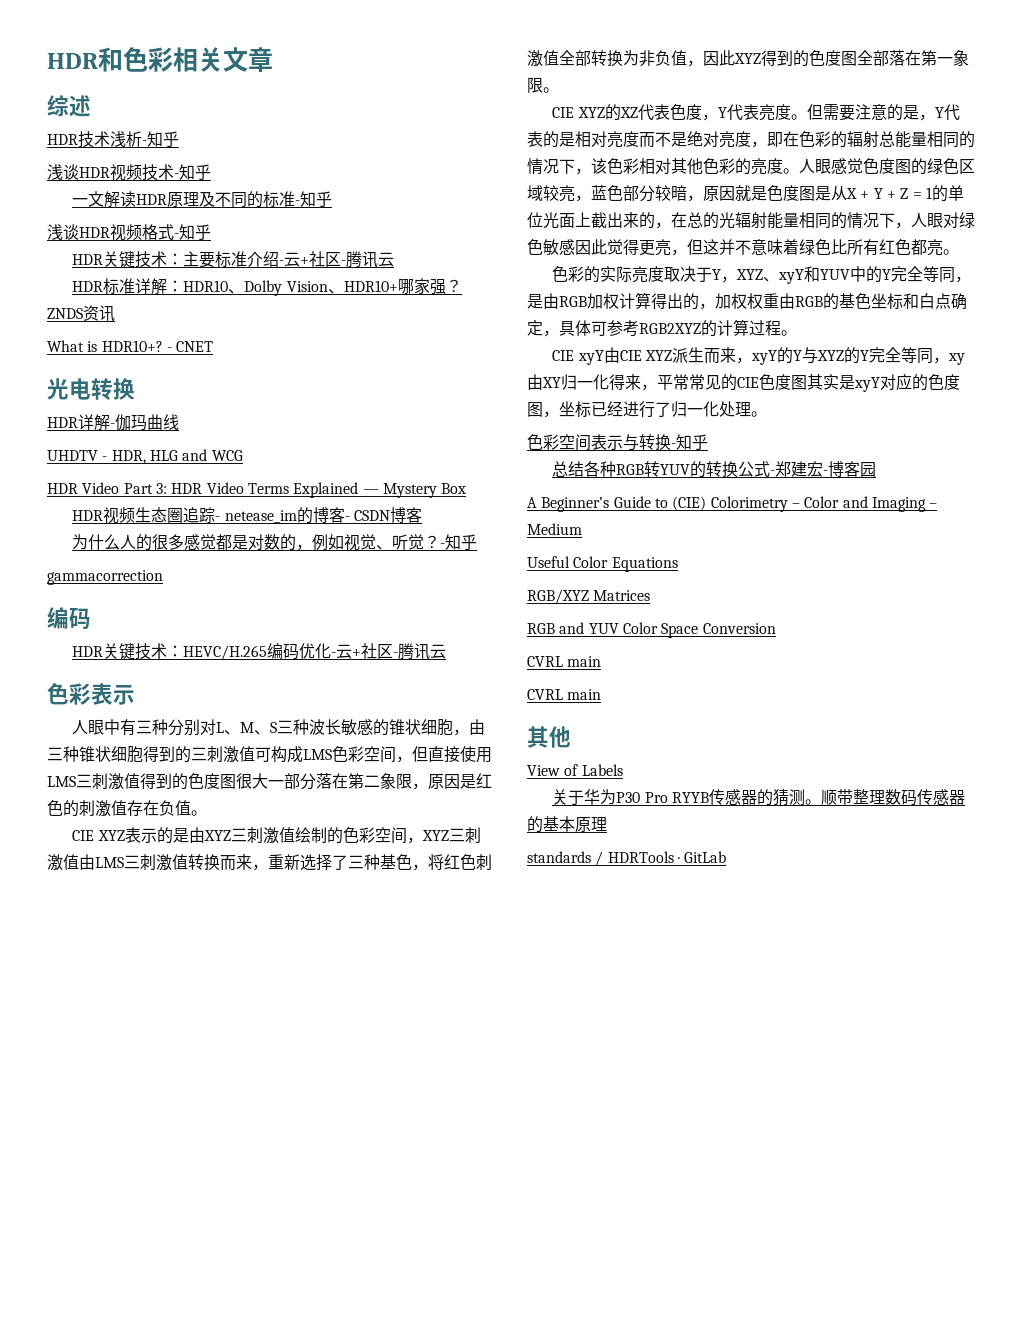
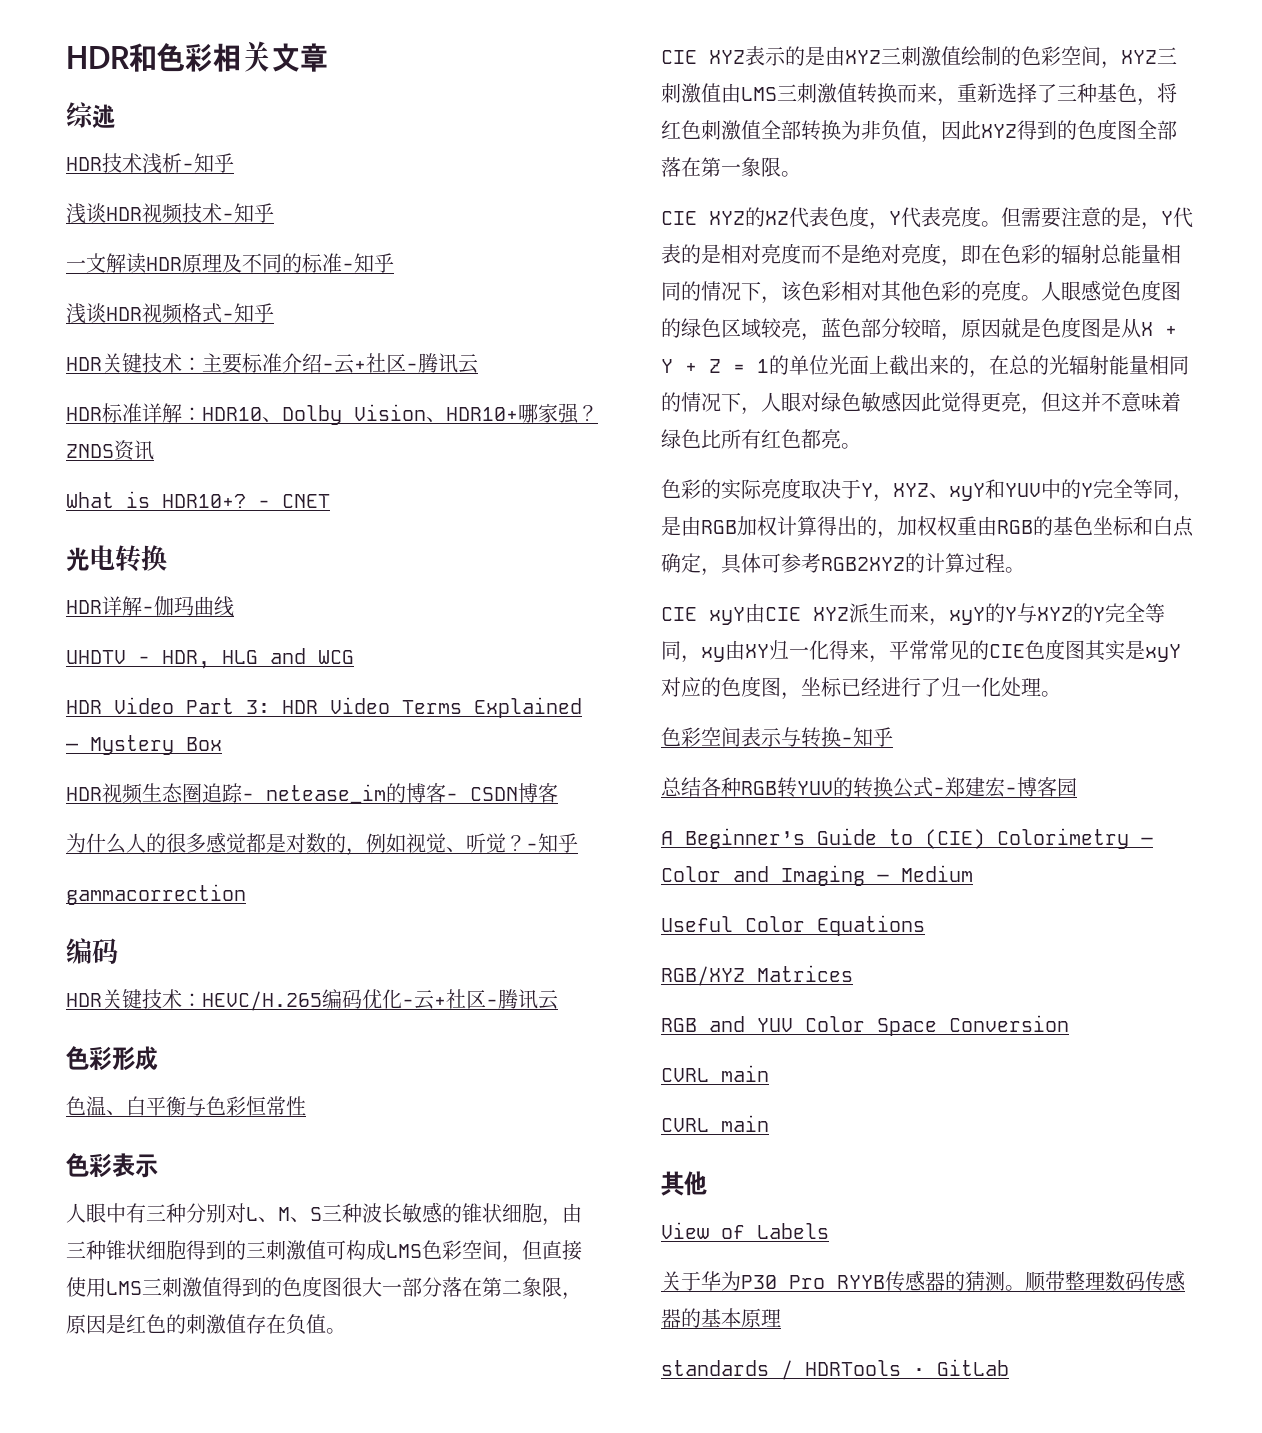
+ 色彩形成
+ 色温、白平衡与色彩恒常性

